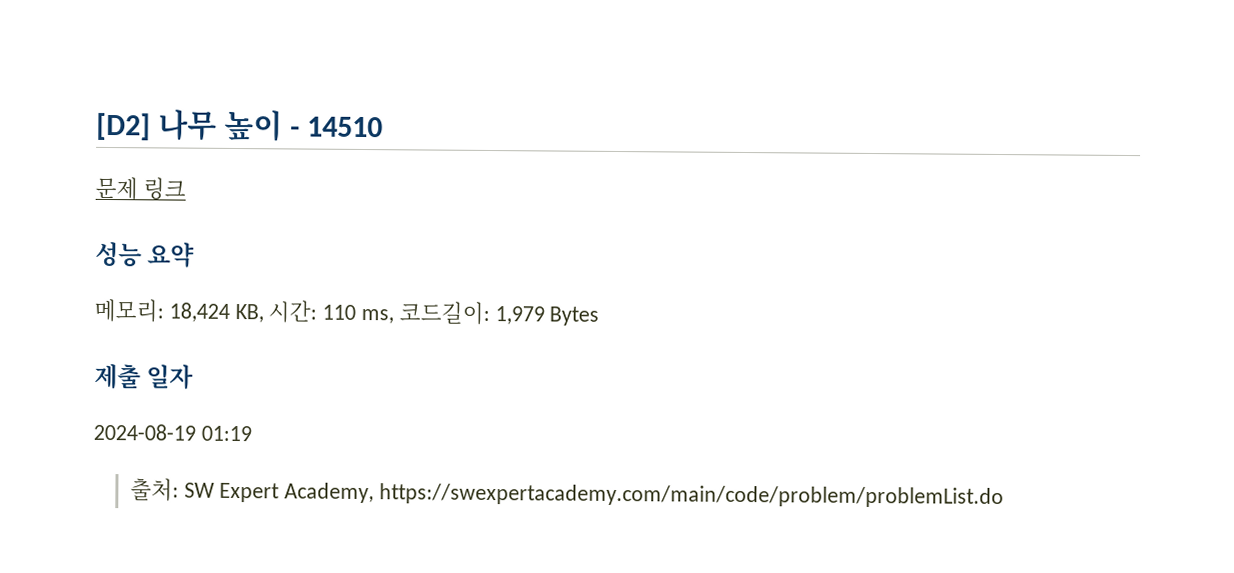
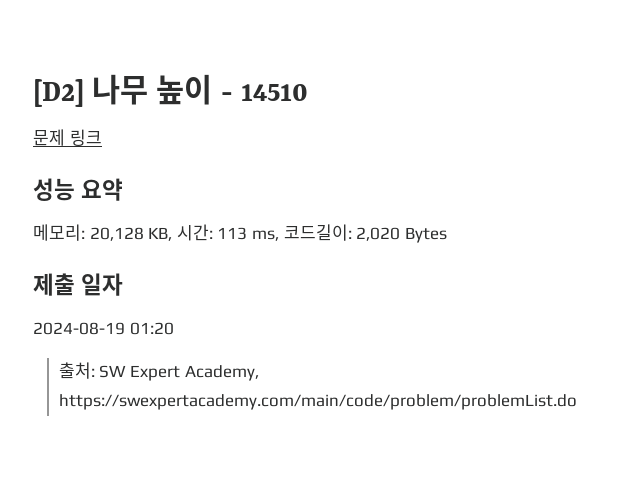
- 메모리: 18,424 KB, 시간: 110 ms, 코드길이: 1,979 Bytes
+ 메모리: 20,128 KB, 시간: 113 ms, 코드길이: 2,020 Bytes
- 2024-08-19 01:19
+ 2024-08-19 01:20

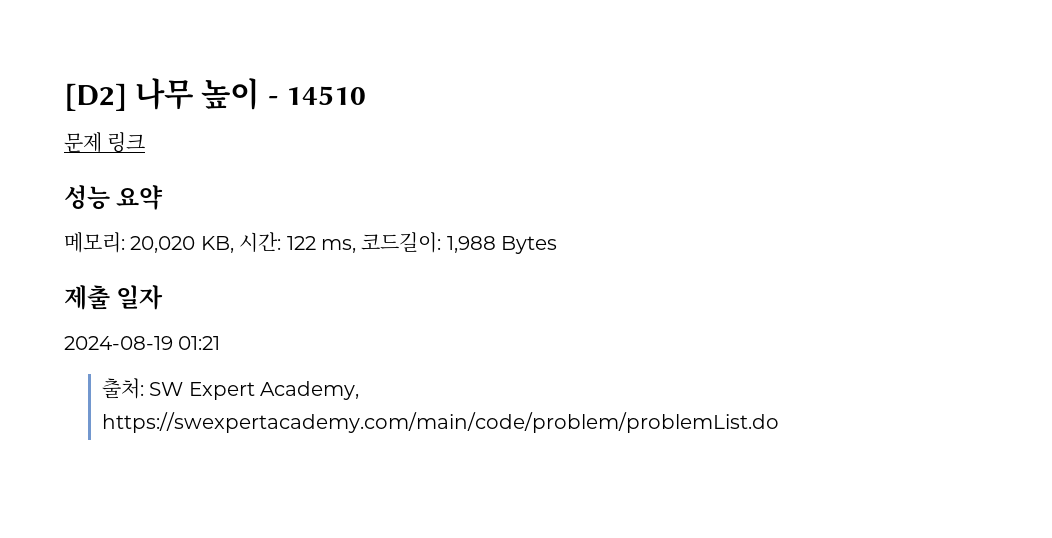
- 메모리: 20,128 KB, 시간: 113 ms, 코드길이: 2,020 Bytes
+ 메모리: 20,020 KB, 시간: 122 ms, 코드길이: 1,988 Bytes
- 2024-08-19 01:20
+ 2024-08-19 01:21

